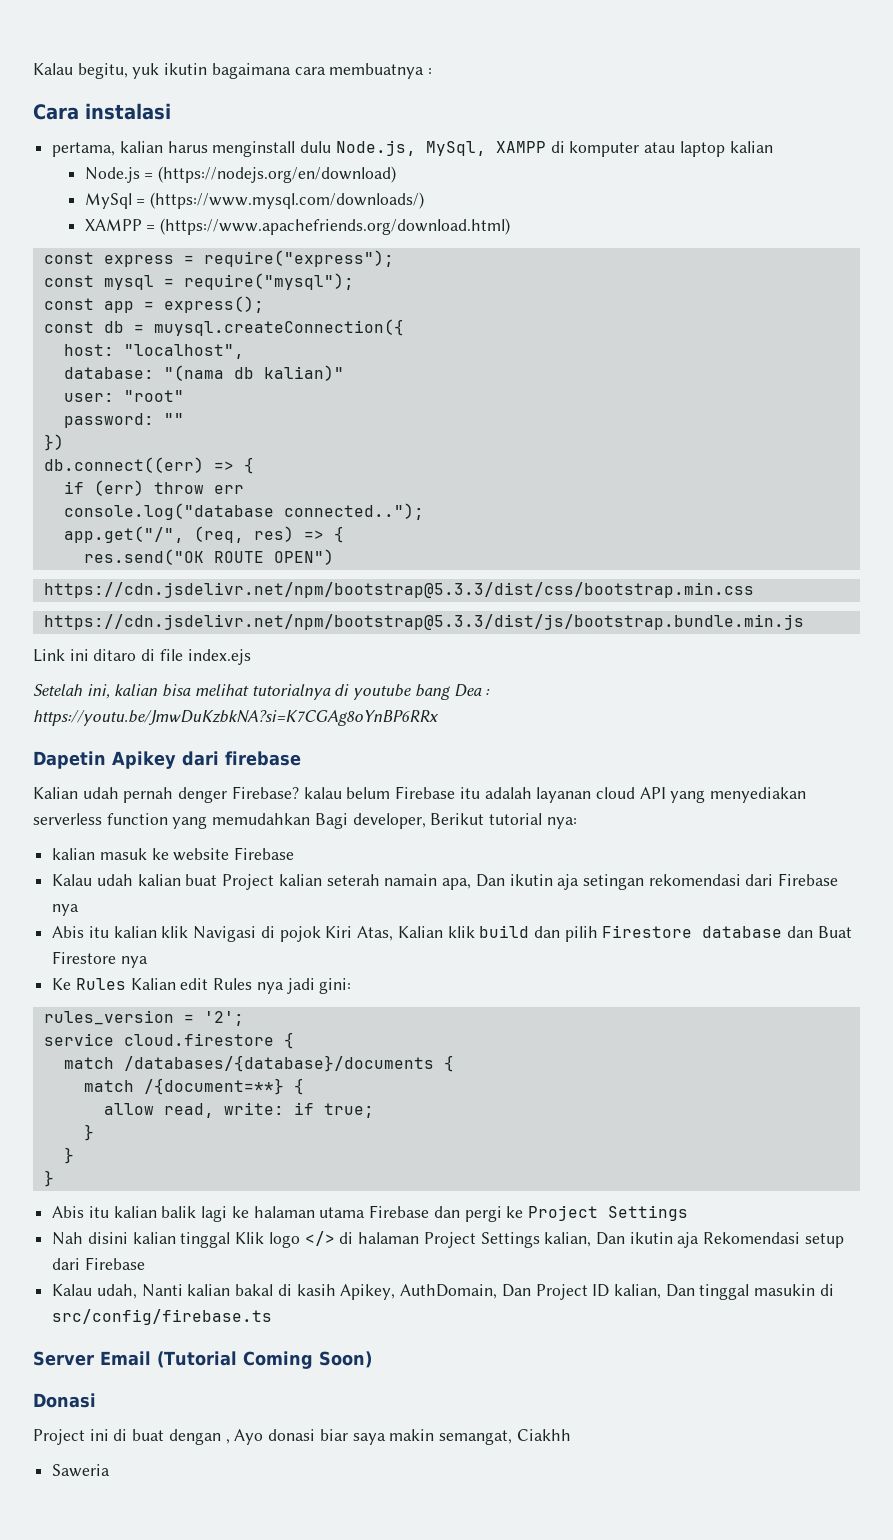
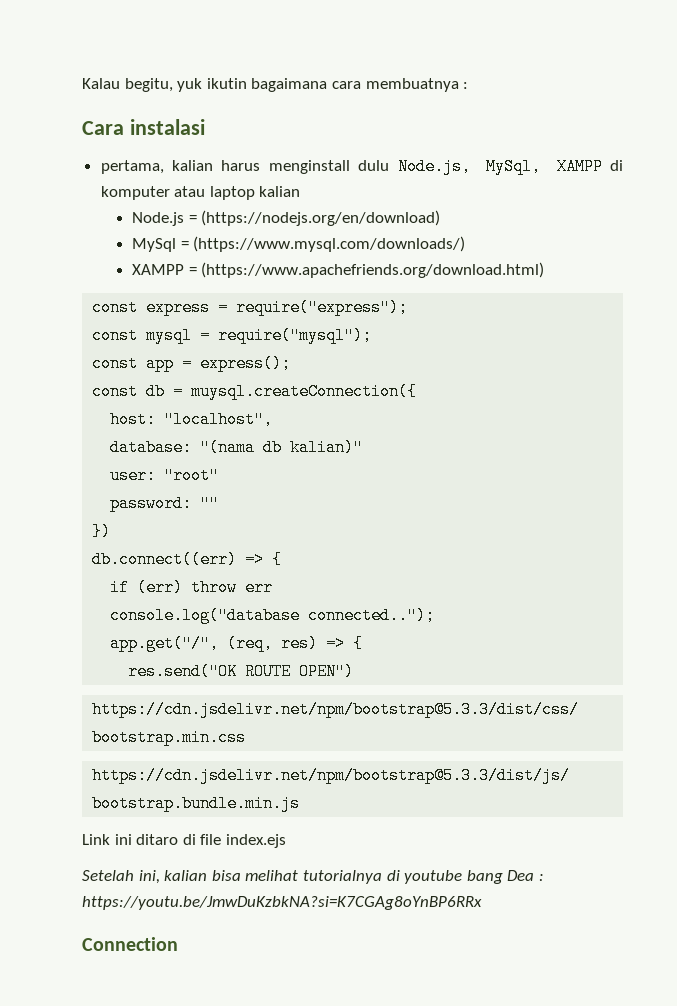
- Dapetin Apikey dari firebase
- Kalian udah pernah denger Firebase? kalau belum Firebase itu adalah layanan cloud API yang menyediakan serverless function yang memudahkan Bagi developer, Berikut tutorial nya:
- kalian masuk ke website Firebase
- Kalau udah kalian buat Project kalian seterah namain apa, Dan ikutin aja setingan rekomendasi dari Firebase nya
- Abis itu kalian klik Navigasi di pojok Kiri Atas, Kalian klik build dan pilih Firestore database dan Buat Firestore nya
- Ke Rules Kalian edit Rules nya jadi gini:
- rules_version = '2';
- service cloud.firestore {
- match /databases/{database}/documents {
- match /{document=**} {
- allow read, write: if true;
- }
- }
- }
- Abis itu kalian balik lagi ke halaman utama Firebase dan pergi ke Project Settings
- Nah disini kalian tinggal Klik logo </> di halaman Project Settings kalian, Dan ikutin aja Rekomendasi setup dari Firebase
- Kalau udah, Nanti kalian bakal di kasih Apikey, AuthDomain, Dan Project ID kalian, Dan tinggal masukin di src/config/firebase.ts
- Server Email (Tutorial Coming Soon)
- Donasi
- Project ini di buat dengan , Ayo donasi biar saya makin semangat, Ciakhh
- Saweria
+ Connection

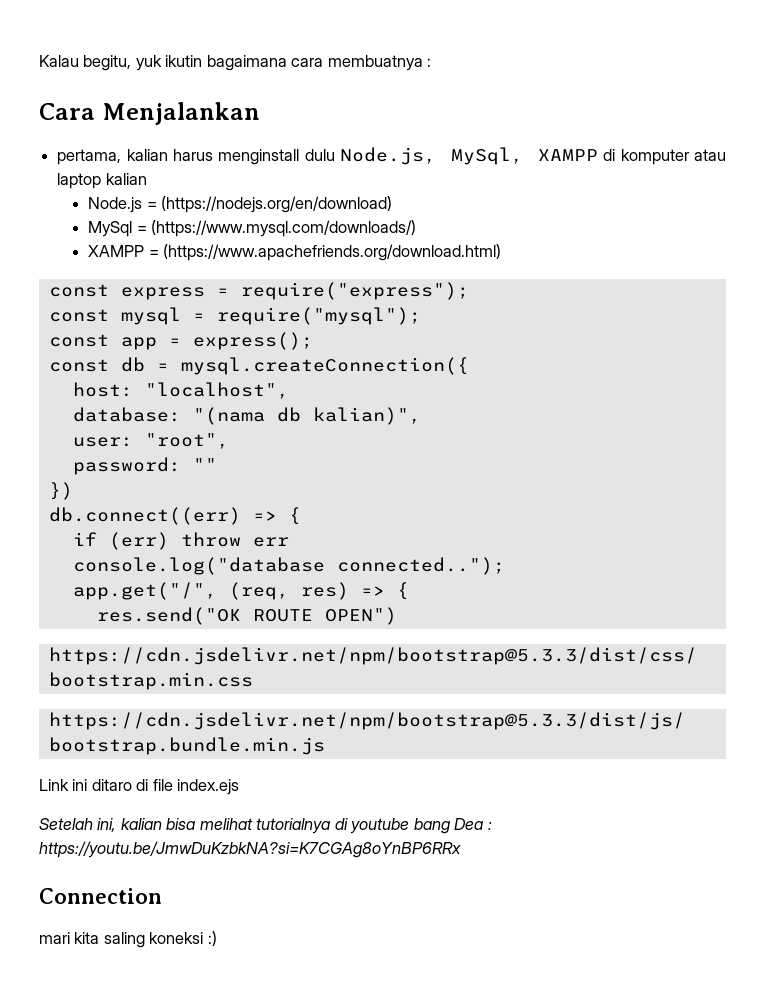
- Cara instalasi
+ Cara Menjalankan
- const db = muysql.createConnection({
+ const db = mysql.createConnection({
- database: "(nama db kalian)"
+ database: "(nama db kalian)",
- user: "root"
+ user: "root",
+ mari kita saling koneksi :)

